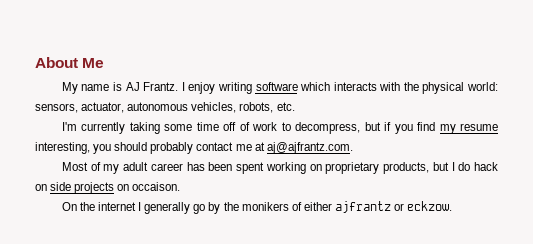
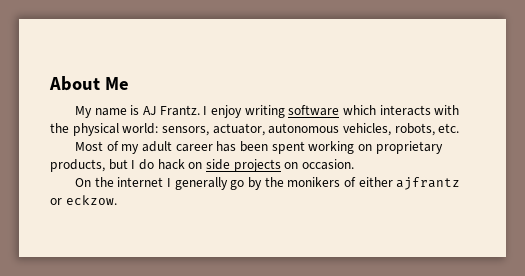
- I'm currently taking some time off of work to decompress, but if you find my resume interesting, you should probably contact me at aj@ajfrantz.com.
- Most of my adult career has been spent working on proprietary products, but I do hack on side projects on occaison.
+ Most of my adult career has been spent working on proprietary products, but I do hack on side projects on occasion.

